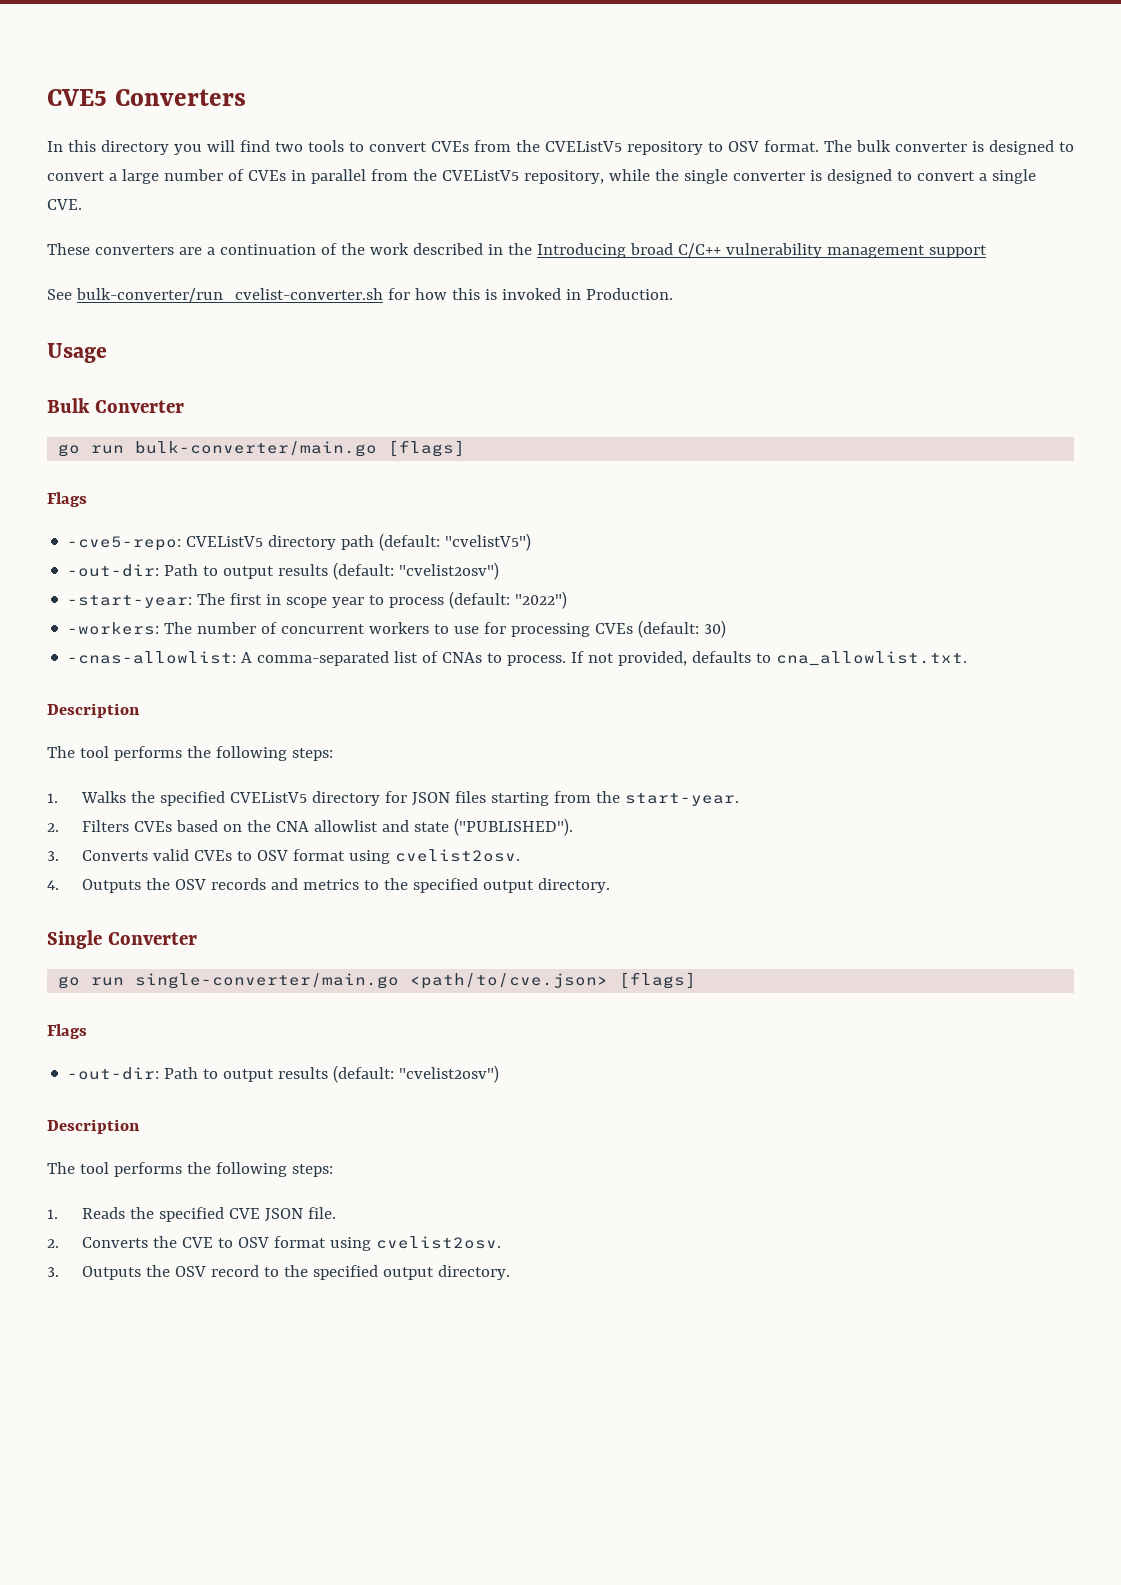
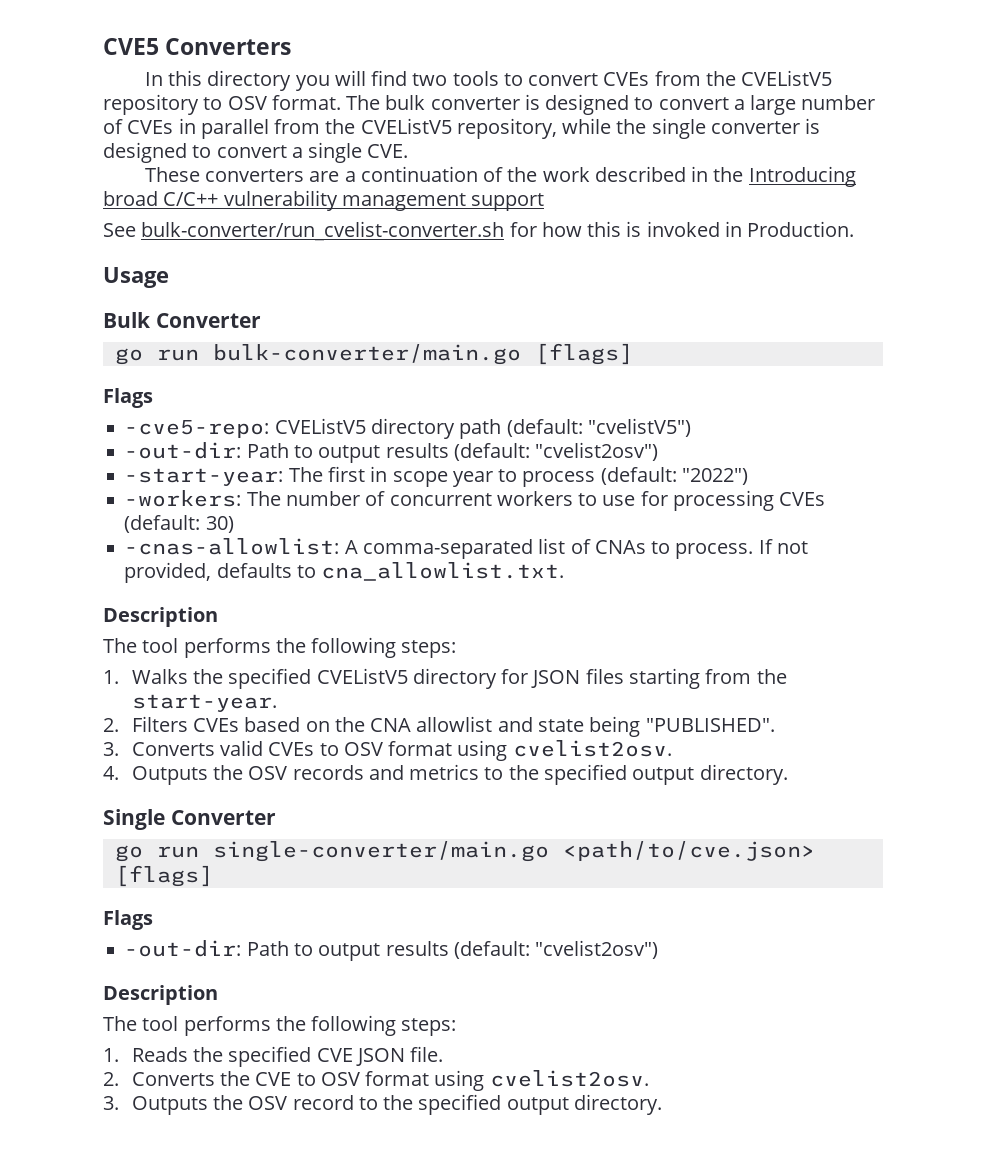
- 2. Filters CVEs based on the CNA allowlist and state ("PUBLISHED").
+ 2. Filters CVEs based on the CNA allowlist and state being "PUBLISHED".

